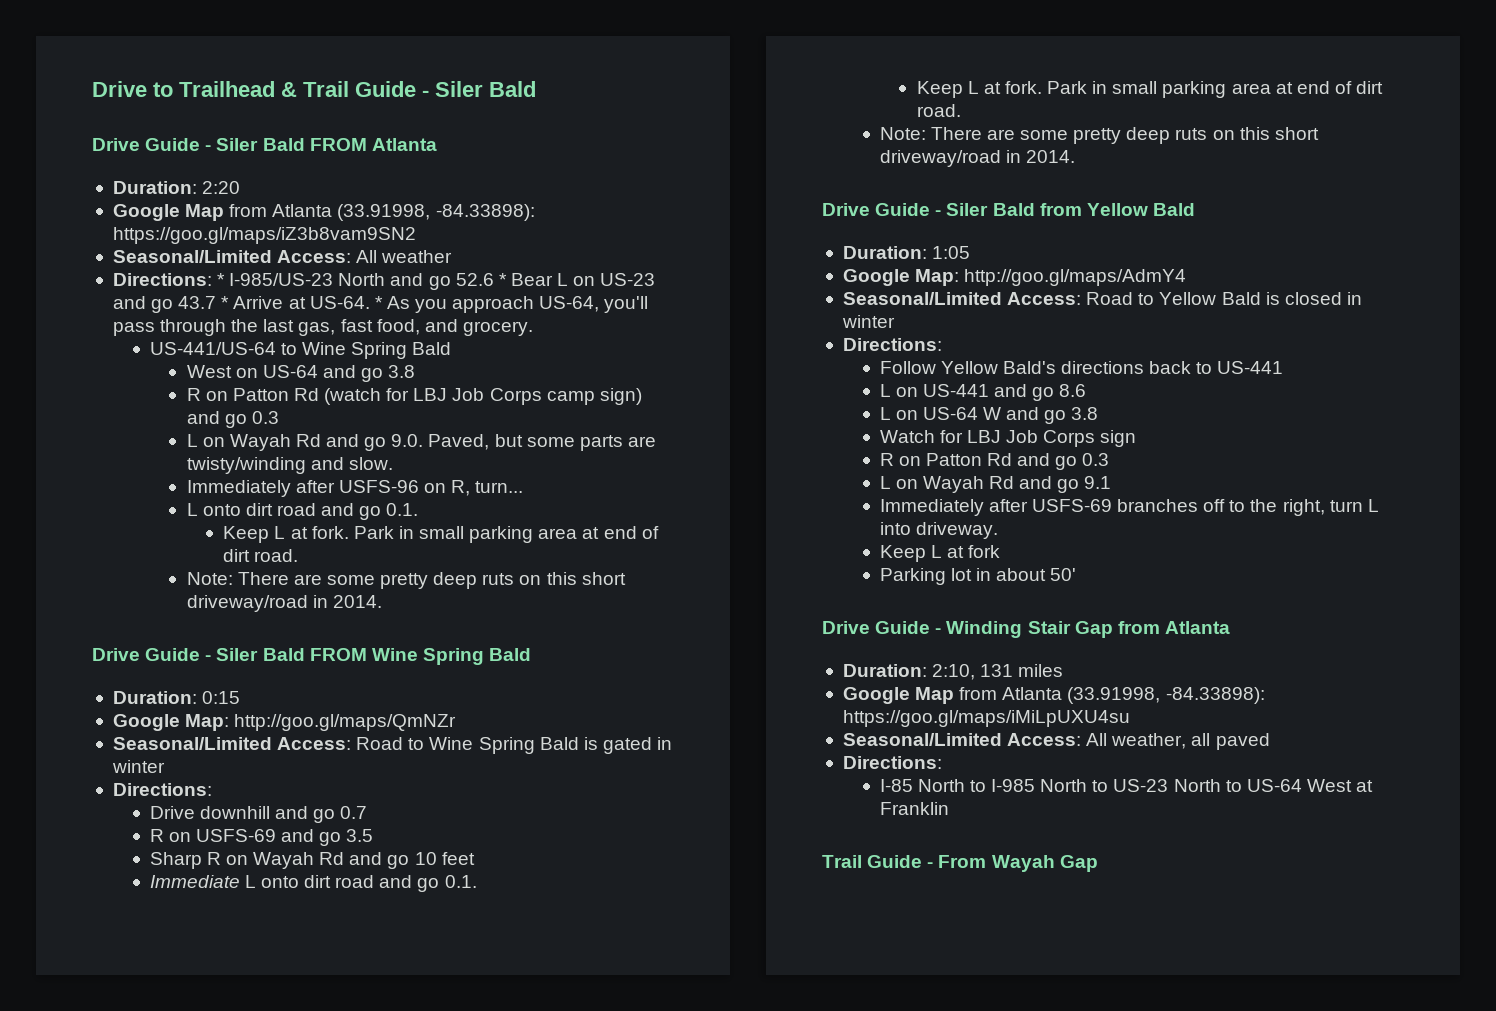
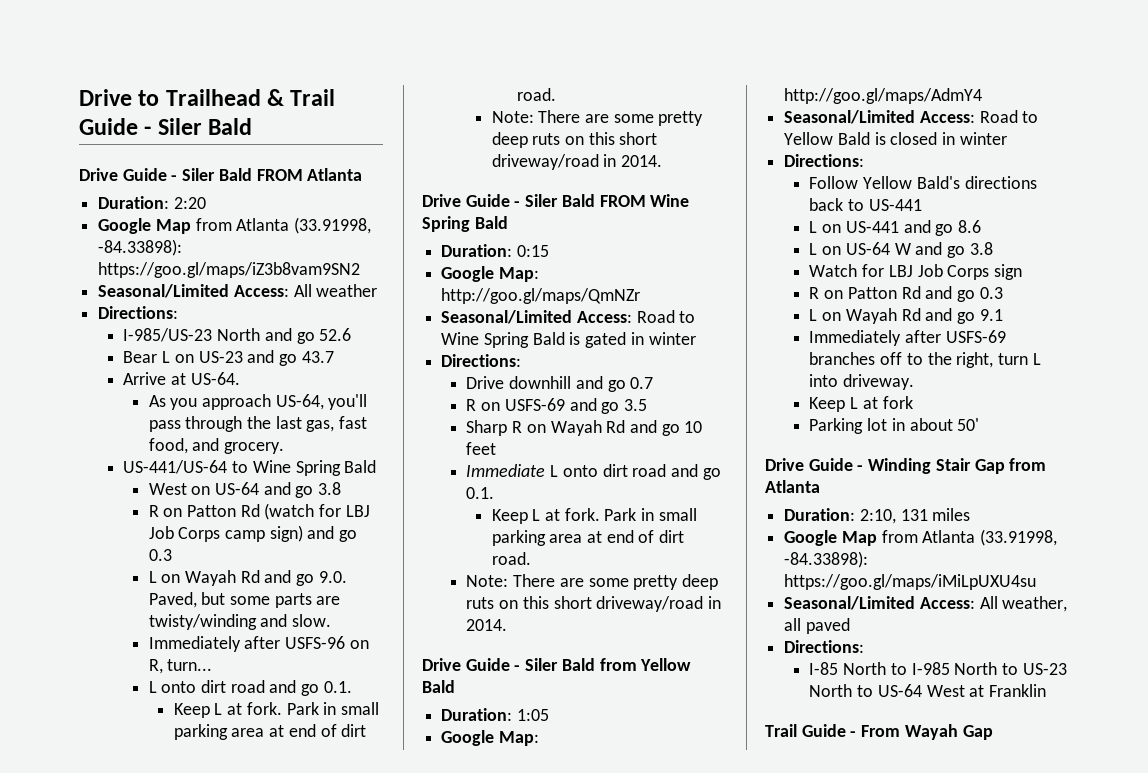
  Seasonal/Limited Access: All weather
- Directions: * I-985/US-23 North and go 52.6 * Bear L on US-23 and go 43.7 * Arrive at US-64. * As you approach US-64, you'll pass through the last gas, fast food, and grocery.
+ Directions:
+ I-985/US-23 North and go 52.6
+ Bear L on US-23 and go 43.7
+ Arrive at US-64.
+ As you approach US-64, you'll pass through the last gas, fast food, and grocery.

